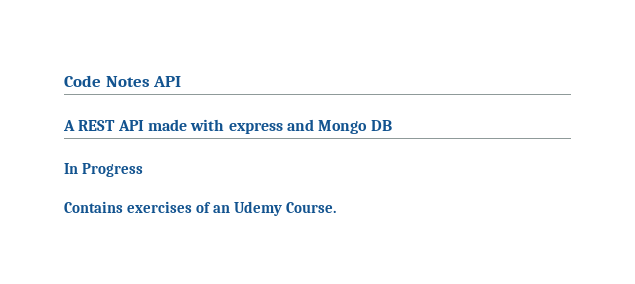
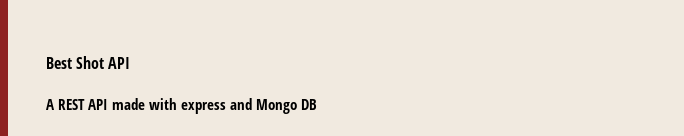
- Code Notes API
+ Best Shot API
- In Progress
- Contains exercises of an Udemy Course.

